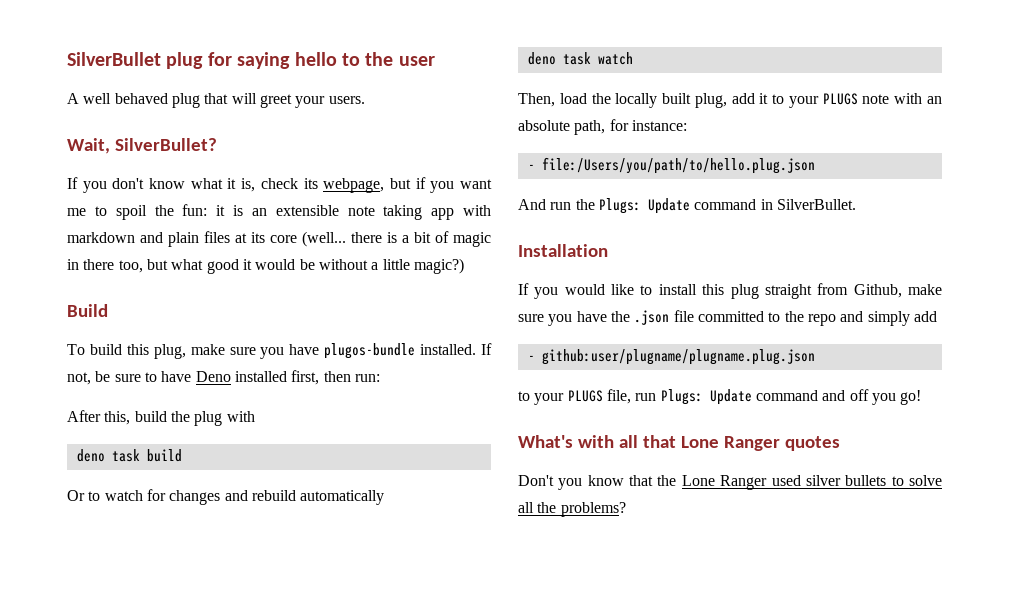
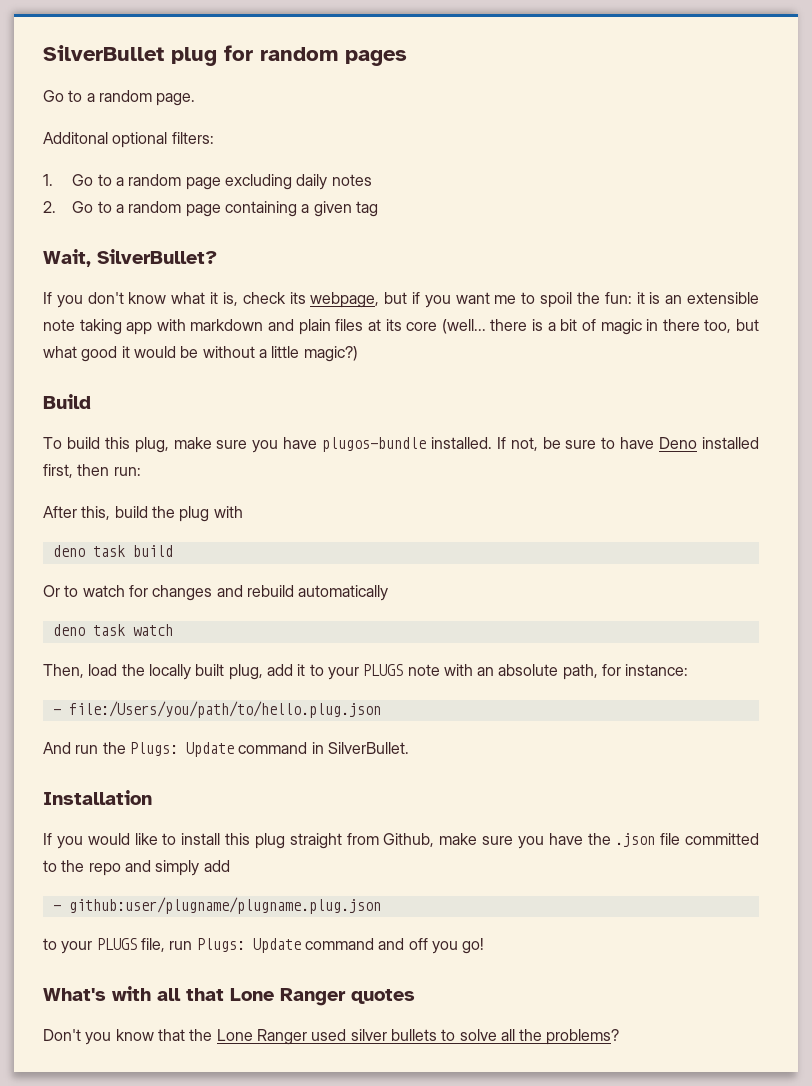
- SilverBullet plug for saying hello to the user
- A well behaved plug that will greet your users.
+ SilverBullet plug for random pages
+ Go to a random page.
+ Additonal optional filters:
+ 1. Go to a random page excluding daily notes
+ 2. Go to a random page containing a given tag

